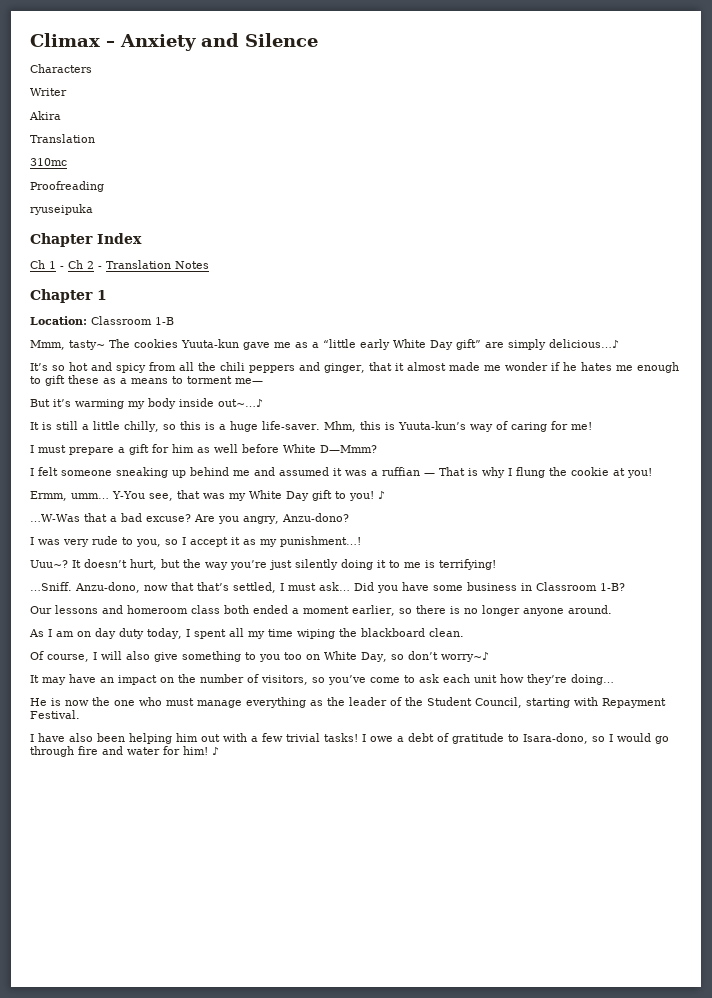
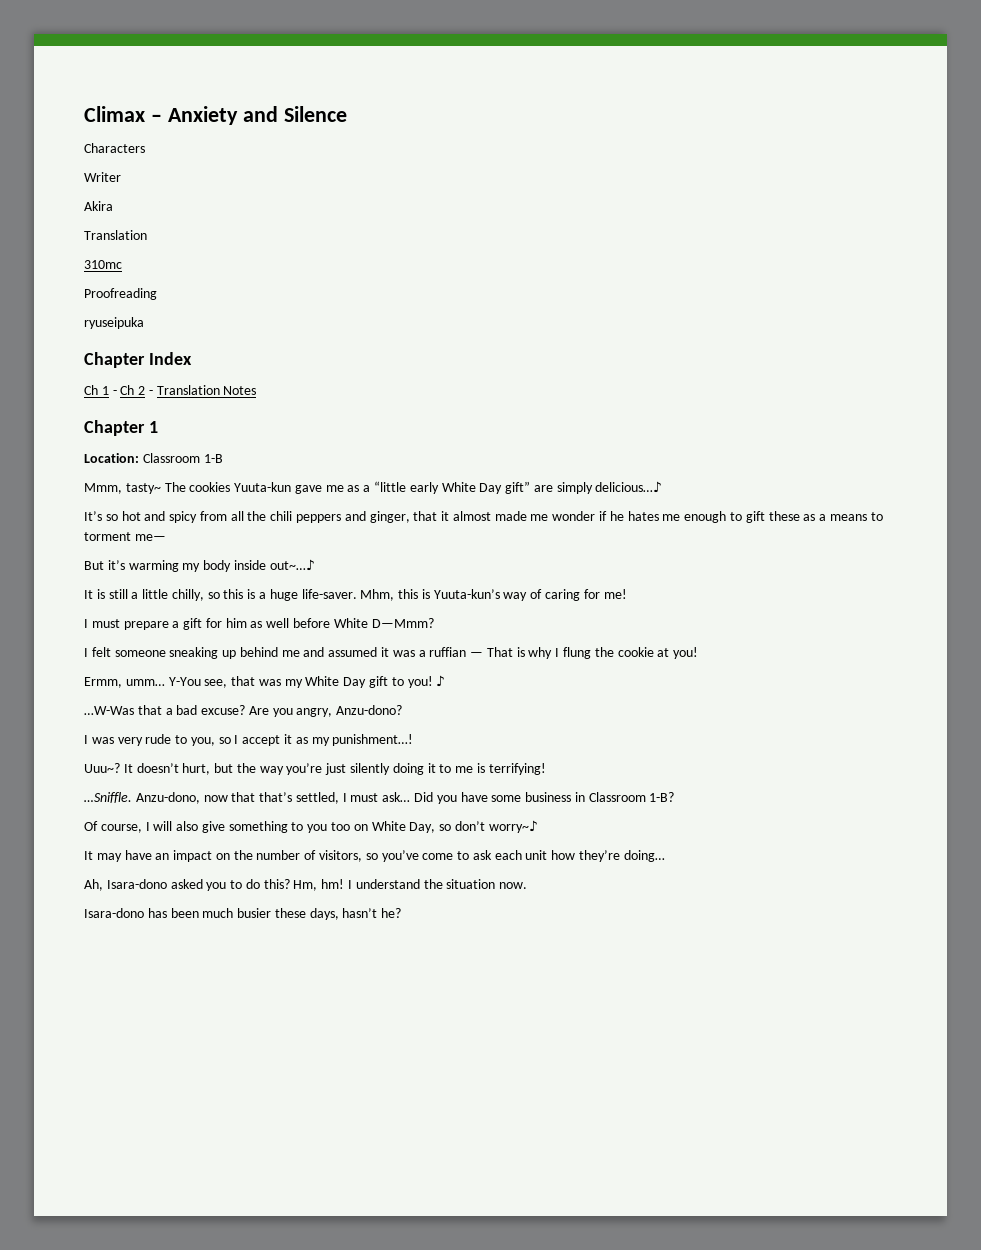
- …Sniff.
+ …Sniffle.
- Our lessons and homeroom class both ended a moment earlier, so there is no longer anyone around.
- As I am on day duty today, I spent all my time wiping the blackboard clean.
- He is now the one who must manage everything as the leader of the Student Council, starting with Repayment Festival.
- I have also been helping him out with a few trivial tasks! I owe a debt of gratitude to Isara-dono, so I would go through fire and water for him! ♪
+ Ah, Isara-dono asked you to do this? Hm, hm! I understand the situation now.
+ Isara-dono has been much busier these days, hasn’t he?

